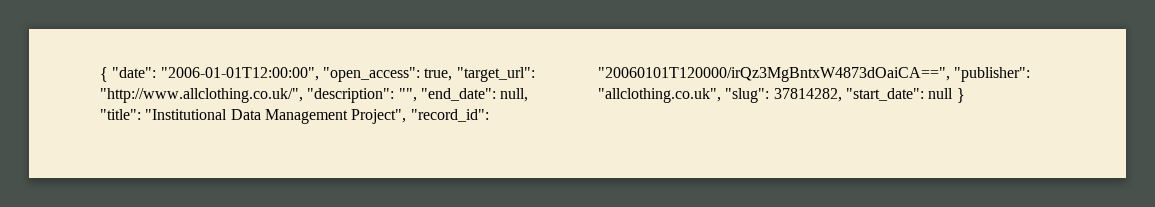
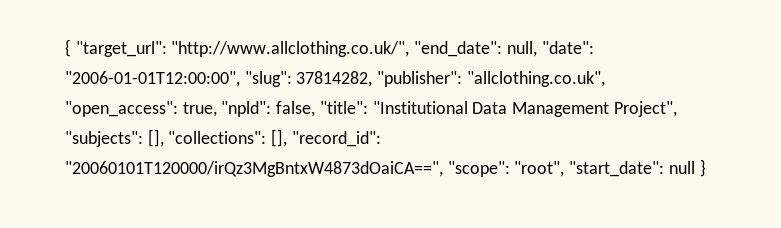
- { "date": "2006-01-01T12:00:00", "open_access": true, "target_url": "http://www.allclothing.co.uk/", "description": "", "end_date": null, "title": "Institutional Data Management Project", "record_id": "20060101T120000/irQz3MgBntxW4873dOaiCA==", "publisher": "allclothing.co.uk", "slug": 37814282, "start_date": null }
+ { "target_url": "http://www.allclothing.co.uk/", "end_date": null, "date": "2006-01-01T12:00:00", "slug": 37814282, "publisher": "allclothing.co.uk", "open_access": true, "npld": false, "title": "Institutional Data Management Project", "subjects": [], "collections": [], "record_id": "20060101T120000/irQz3MgBntxW4873dOaiCA==", "scope": "root", "start_date": null }

